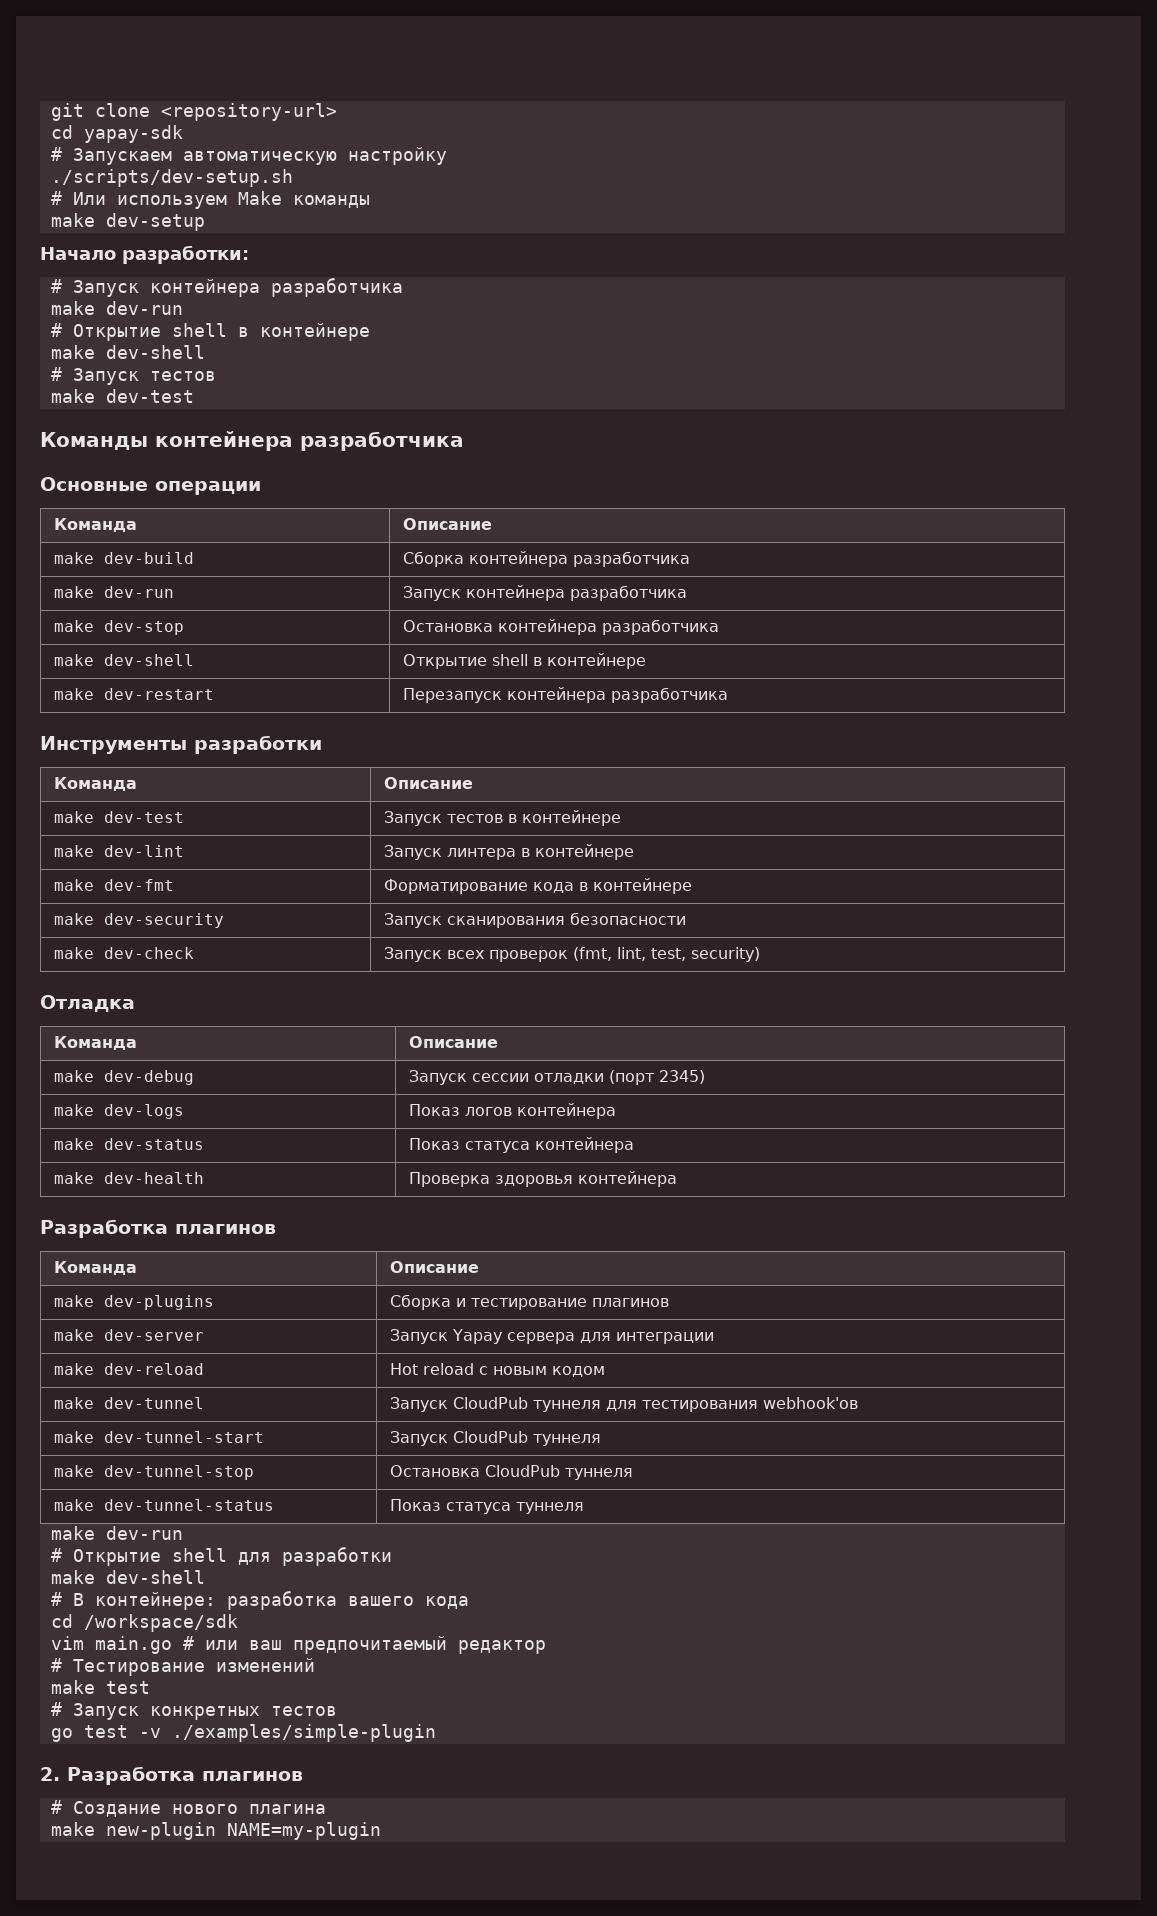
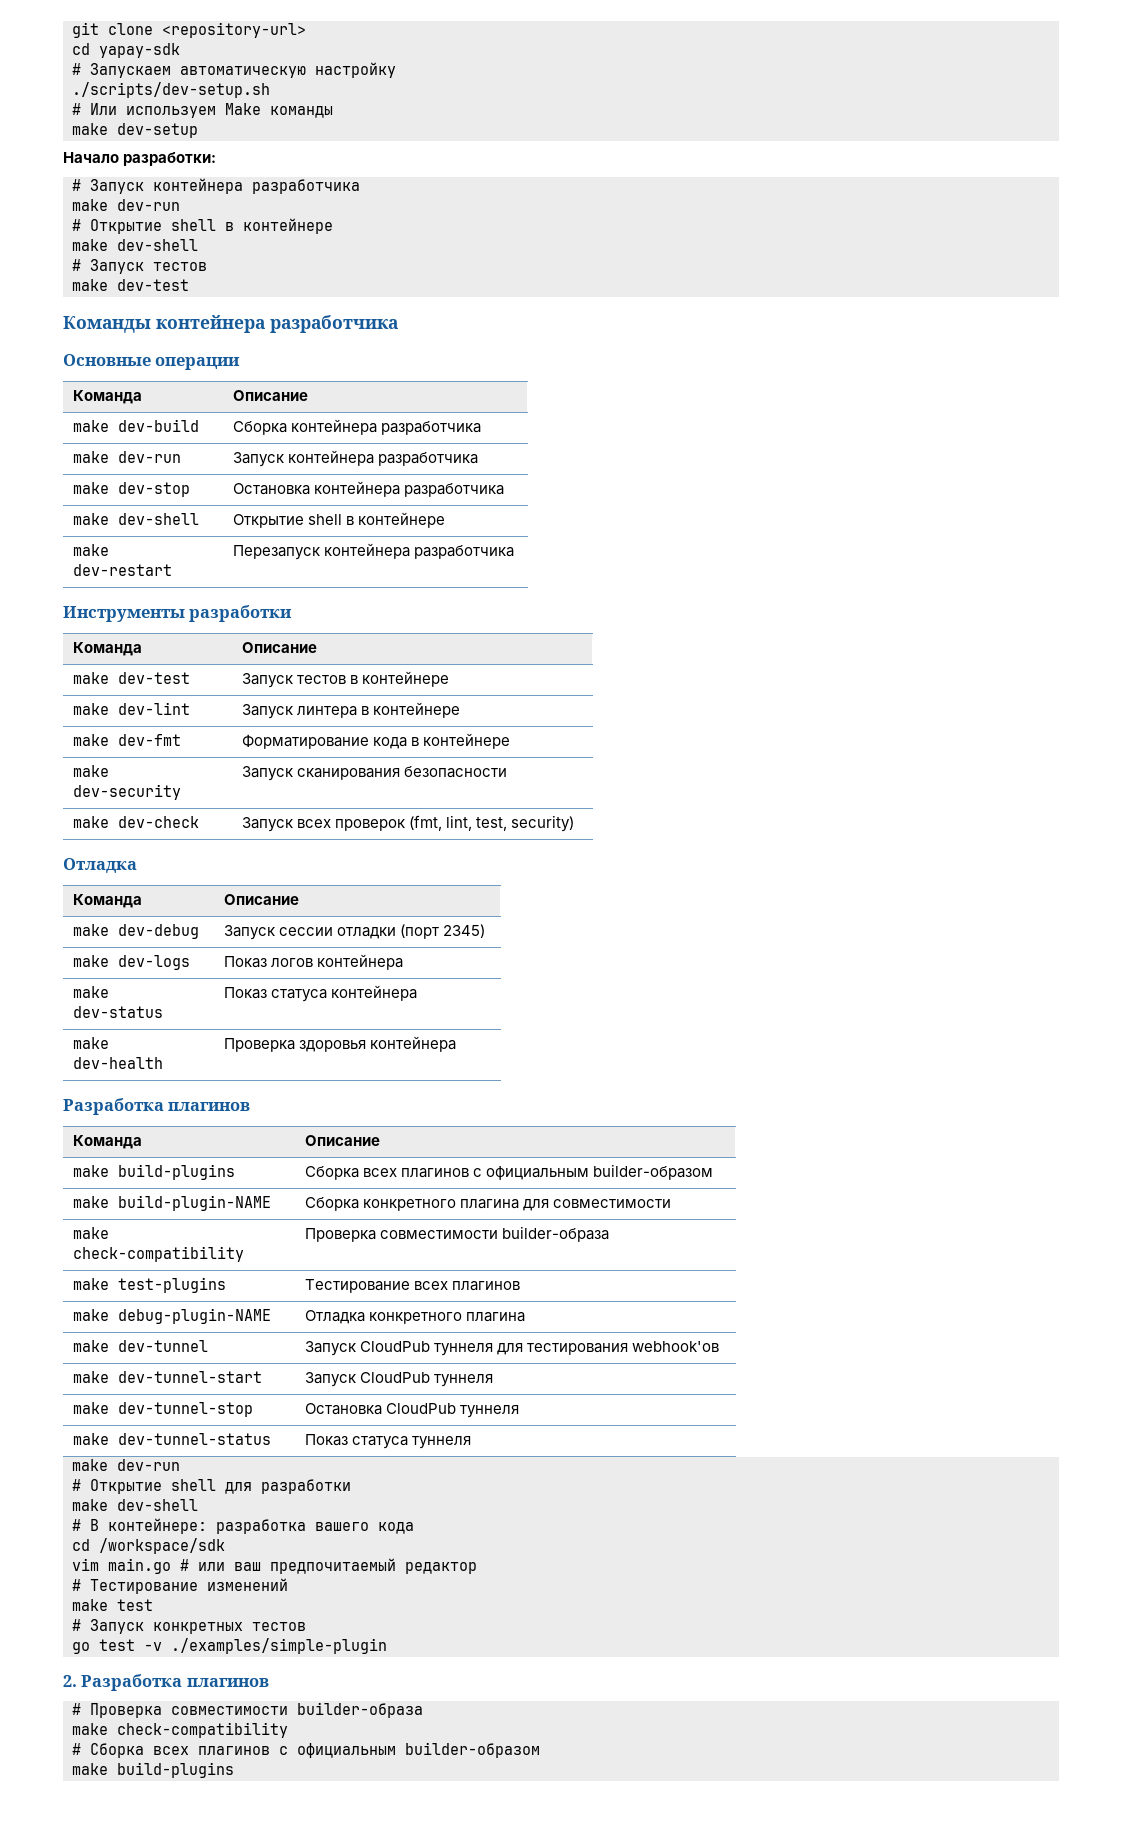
- make dev-plugins | Сборка и тестирование плагинов
- make dev-server | Запуск Yapay сервера для интеграции
- make dev-reload | Hot reload с новым кодом
+ make build-plugins | Сборка всех плагинов с официальным builder-образом
+ make build-plugin-NAME | Сборка конкретного плагина для совместимости
+ make check-compatibility | Проверка совместимости builder-образа
+ make test-plugins | Тестирование всех плагинов
+ make debug-plugin-NAME | Отладка конкретного плагина
- # Создание нового плагина
- make new-plugin NAME=my-plugin
+ # Проверка совместимости builder-образа
+ make check-compatibility
+ # Сборка всех плагинов с официальным builder-образом
+ make build-plugins

